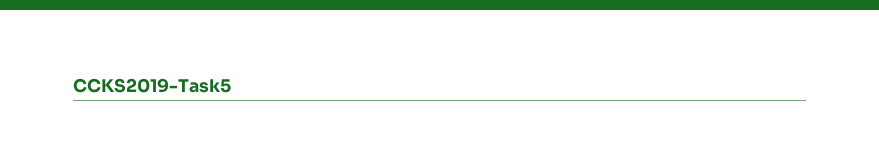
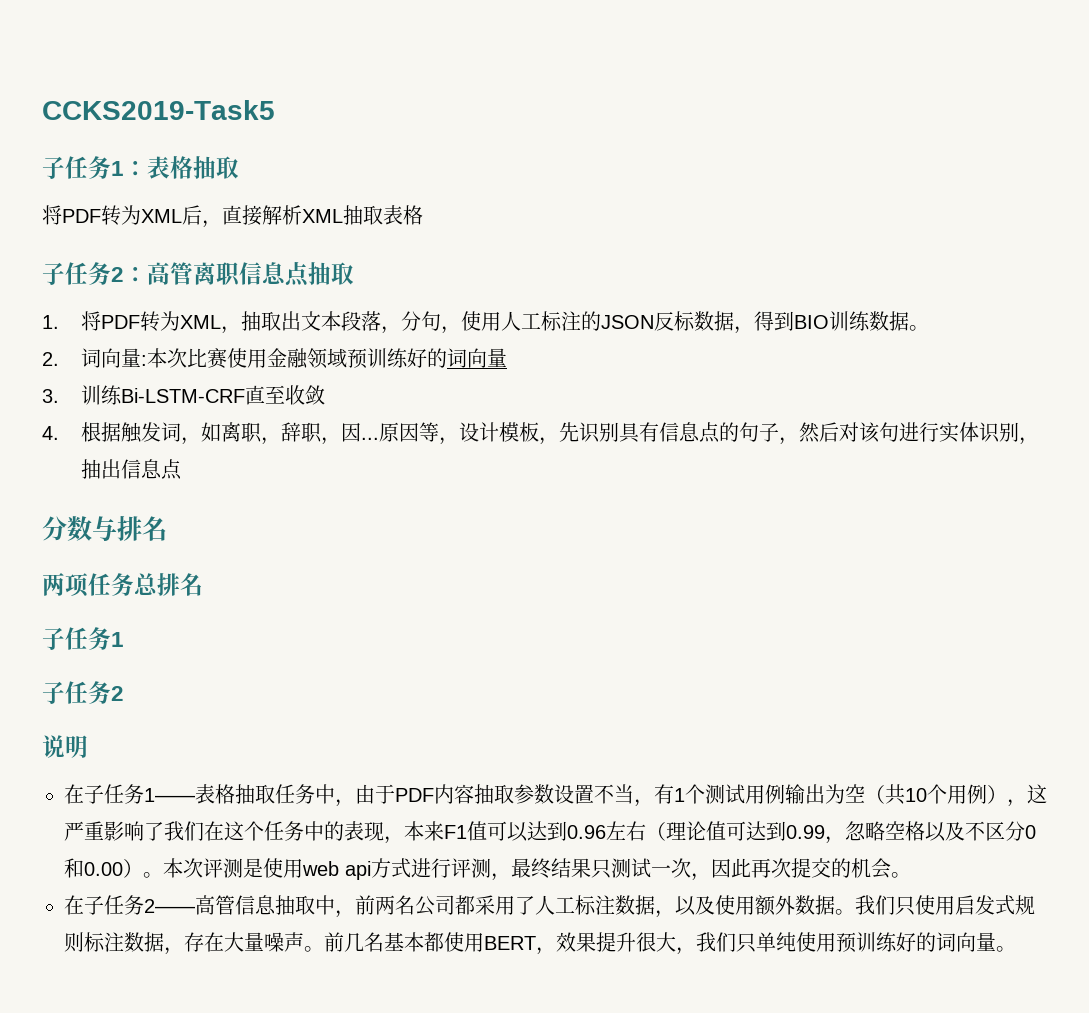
+ 子任务1：表格抽取
+ 将PDF转为XML后，直接解析XML抽取表格
+ 子任务2：高管离职信息点抽取
+ 1.将PDF转为XML，抽取出文本段落，分句，使用人工标注的JSON反标数据，得到BIO训练数据。
+ 2.词向量:本次比赛使用金融领域预训练好的词向量
+ 3.训练Bi-LSTM-CRF直至收敛
+ 4.根据触发词，如离职，辞职，因...原因等，设计模板，先识别具有信息点的句子，然后对该句进行实体识别，抽出信息点
+ 分数与排名
+ 两项任务总排名
+ 子任务1
+ 子任务2
+ 说明
+ 在子任务1——表格抽取任务中，由于PDF内容抽取参数设置不当，有1个测试用例输出为空（共10个用例），这严重影响了我们在这个任务中的表现，本来F1值可以达到0.96左右（理论值可达到0.99，忽略空格以及不区分0和0.00）。本次评测是使用web api方式进行评测，最终结果只测试一次，因此再次提交的机会。
+ 在子任务2——高管信息抽取中，前两名公司都采用了人工标注数据，以及使用额外数据。我们只使用启发式规则标注数据，存在大量噪声。前几名基本都使用BERT，效果提升很大，我们只单纯使用预训练好的词向量。

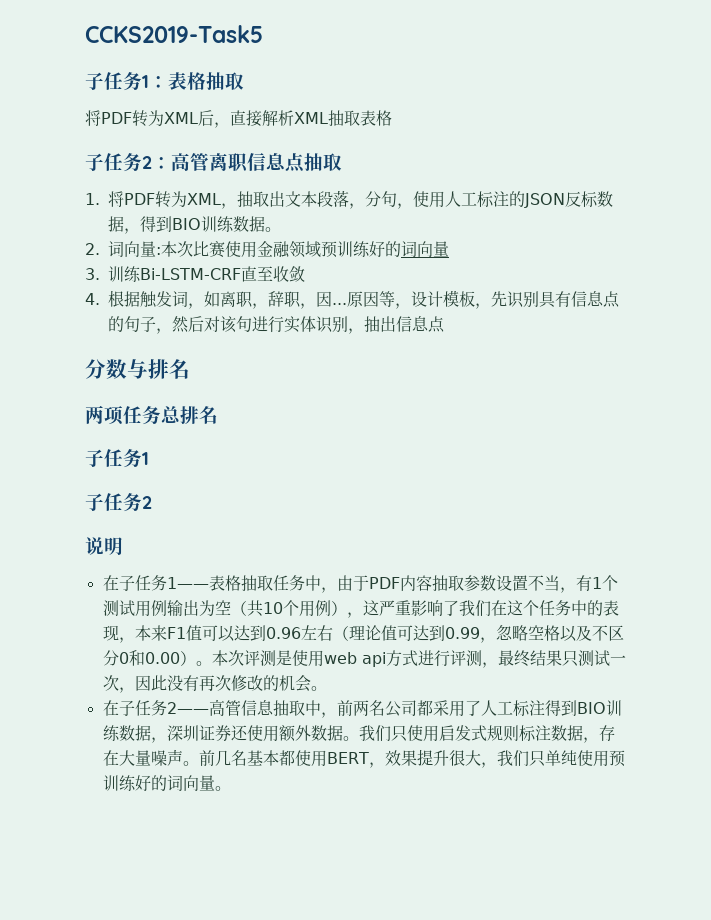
- 本次评测是使用web api方式进行评测，最终结果只测试一次，因此再次提交的机会。
+ 本次评测是使用web api方式进行评测，最终结果只测试一次，因此没有再次修改的机会。
- 在子任务2——高管信息抽取中，前两名公司都采用了人工标注数据，以及使用额外数据。
+ 在子任务2——高管信息抽取中，前两名公司都采用了人工标注得到BIO训练数据，深圳证券还使用额外数据。

